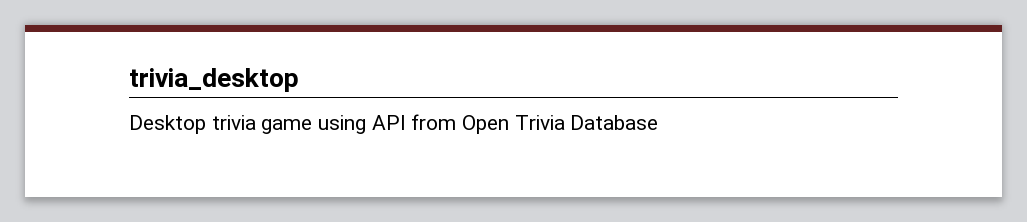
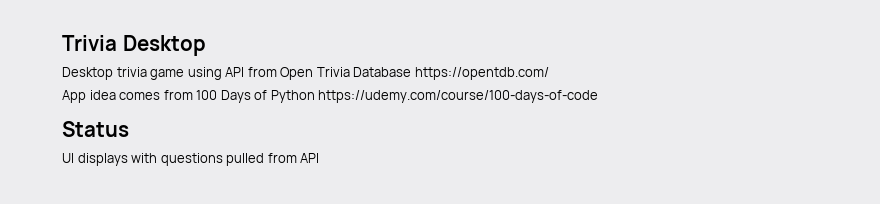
- trivia_desktop
+ Trivia Desktop
- Desktop trivia game using API from Open Trivia Database
+ Desktop trivia game using API from Open Trivia Database https://opentdb.com/
+ App idea comes from 100 Days of Python https://udemy.com/course/100-days-of-code
+ Status
+ UI displays with questions pulled from API

